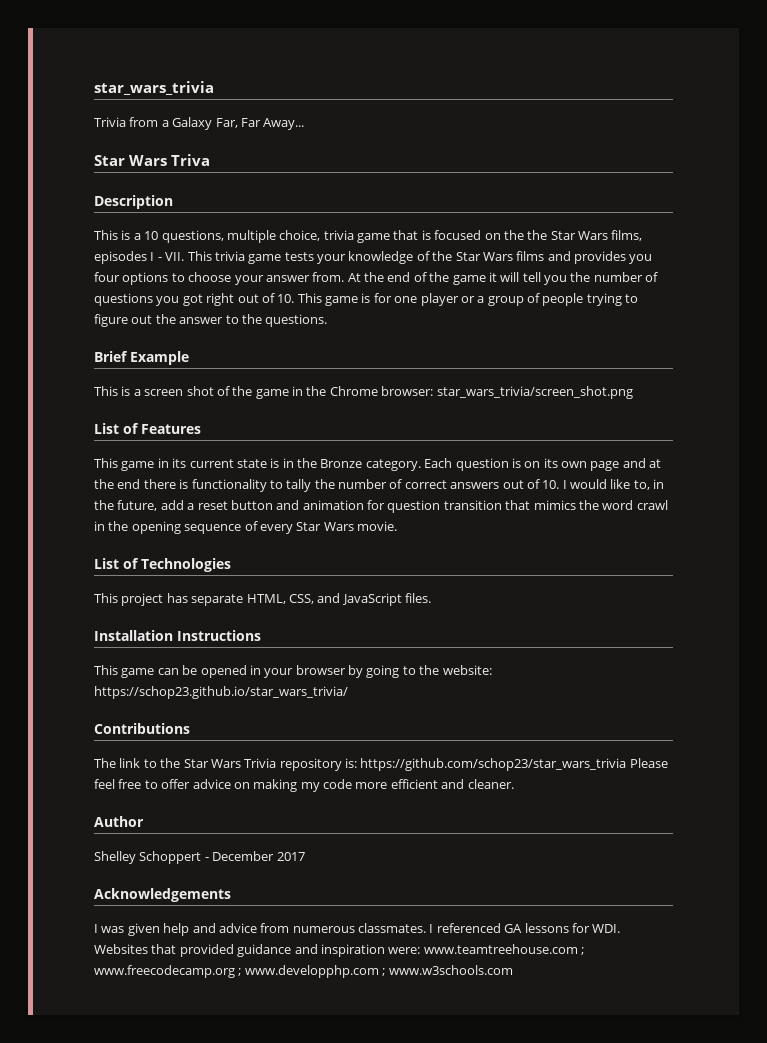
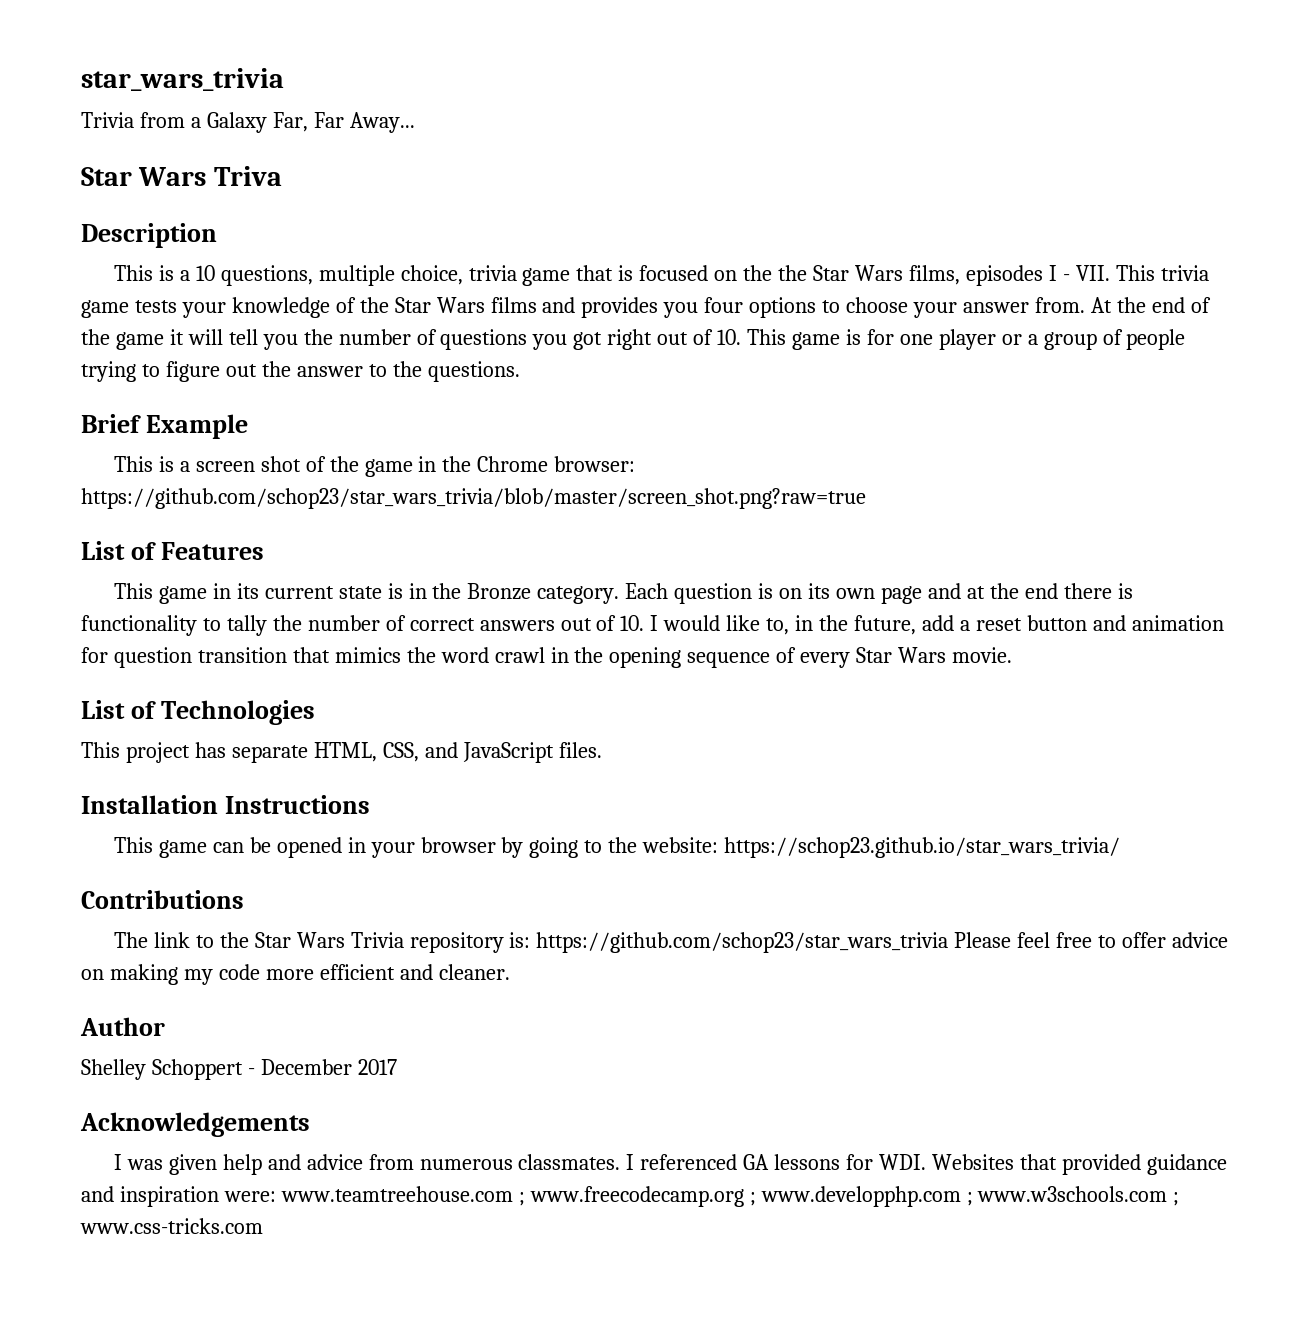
- This is a screen shot of the game in the Chrome browser: star_wars_trivia/screen_shot.png
+ This is a screen shot of the game in the Chrome browser: https://github.com/schop23/star_wars_trivia/blob/master/screen_shot.png?raw=true
- I referenced GA lessons for WDI. Websites that provided guidance and inspiration were: www.teamtreehouse.com ; www.freecodecamp.org ; www.developphp.com ; www.w3schools.com
+ I referenced GA lessons for WDI. Websites that provided guidance and inspiration were: www.teamtreehouse.com ; www.freecodecamp.org ; www.developphp.com ; www.w3schools.com ; www.css-tricks.com

